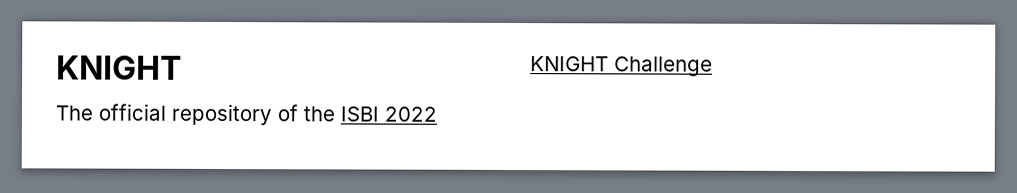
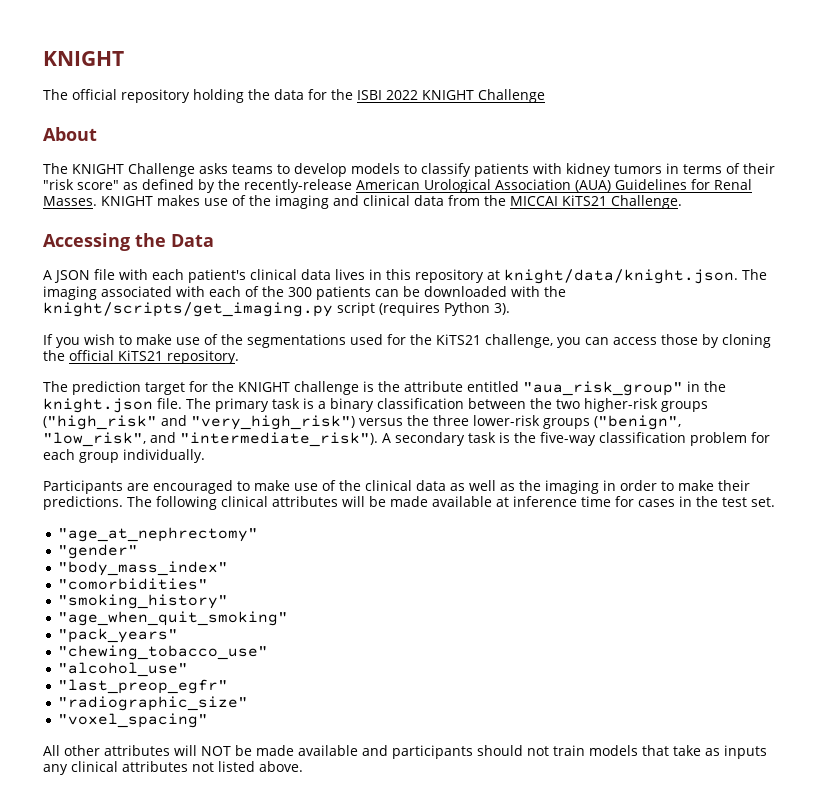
- The official repository of the ISBI 2022 KNIGHT Challenge
+ The official repository holding the data for the ISBI 2022 KNIGHT Challenge
+ About
+ The KNIGHT Challenge asks teams to develop models to classify patients with kidney tumors in terms of their "risk score" as defined by the recently-release American Urological Association (AUA) Guidelines for Renal Masses. KNIGHT makes use of the imaging and clinical data from the MICCAI KiTS21 Challenge.
+ Accessing the Data
+ A JSON file with each patient's clinical data lives in this repository at knight/data/knight.json. The imaging associated with each of the 300 patients can be downloaded with the knight/scripts/get_imaging.py script (requires Python 3).
+ If you wish to make use of the segmentations used for the KiTS21 challenge, you can access those by cloning the official KiTS21 repository.
+ The prediction target for the KNIGHT challenge is the attribute entitled "aua_risk_group" in the knight.json file. The primary task is a binary classification between the two higher-risk groups ("high_risk" and "very_high_risk") versus the three lower-risk groups ("benign", "low_risk", and "intermediate_risk"). A secondary task is the five-way classification problem for each group individually.
+ Participants are encouraged to make use of the clinical data as well as the imaging in order to make their predictions. The following clinical attributes will be made available at inference time for cases in the test set.
+ "age_at_nephrectomy"
+ "gender"
+ "body_mass_index"
+ "comorbidities"
+ "smoking_history"
+ "age_when_quit_smoking"
+ "pack_years"
+ "chewing_tobacco_use"
+ "alcohol_use"
+ "last_preop_egfr"
+ "radiographic_size"
+ "voxel_spacing"
+ All other attributes will NOT be made available and participants should not train models that take as inputs any clinical attributes not listed above.

